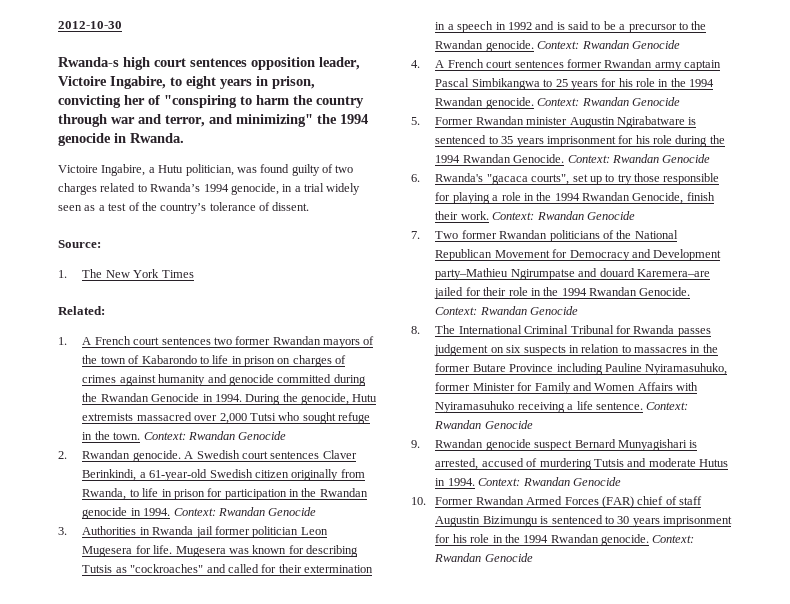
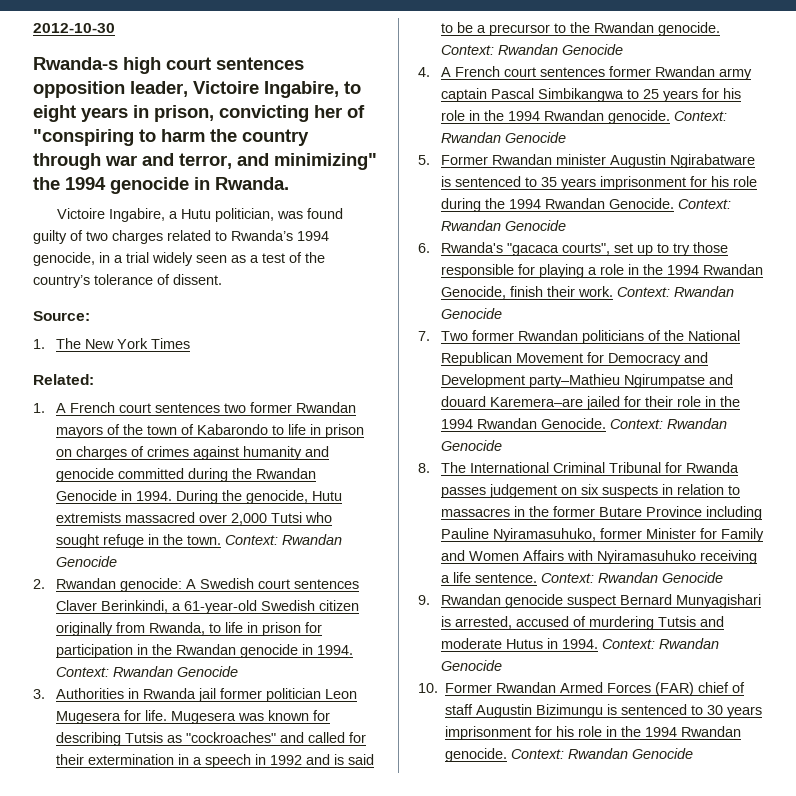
- 2. Rwandan genocide. A Swedish court sentences Claver Berinkindi, a 61-year-old Swedish citizen originally from Rwanda, to life in prison for participation in the Rwandan genocide in 1994.
+ 2. Rwandan genocide: A Swedish court sentences Claver Berinkindi, a 61-year-old Swedish citizen originally from Rwanda, to life in prison for participation in the Rwandan genocide in 1994.

